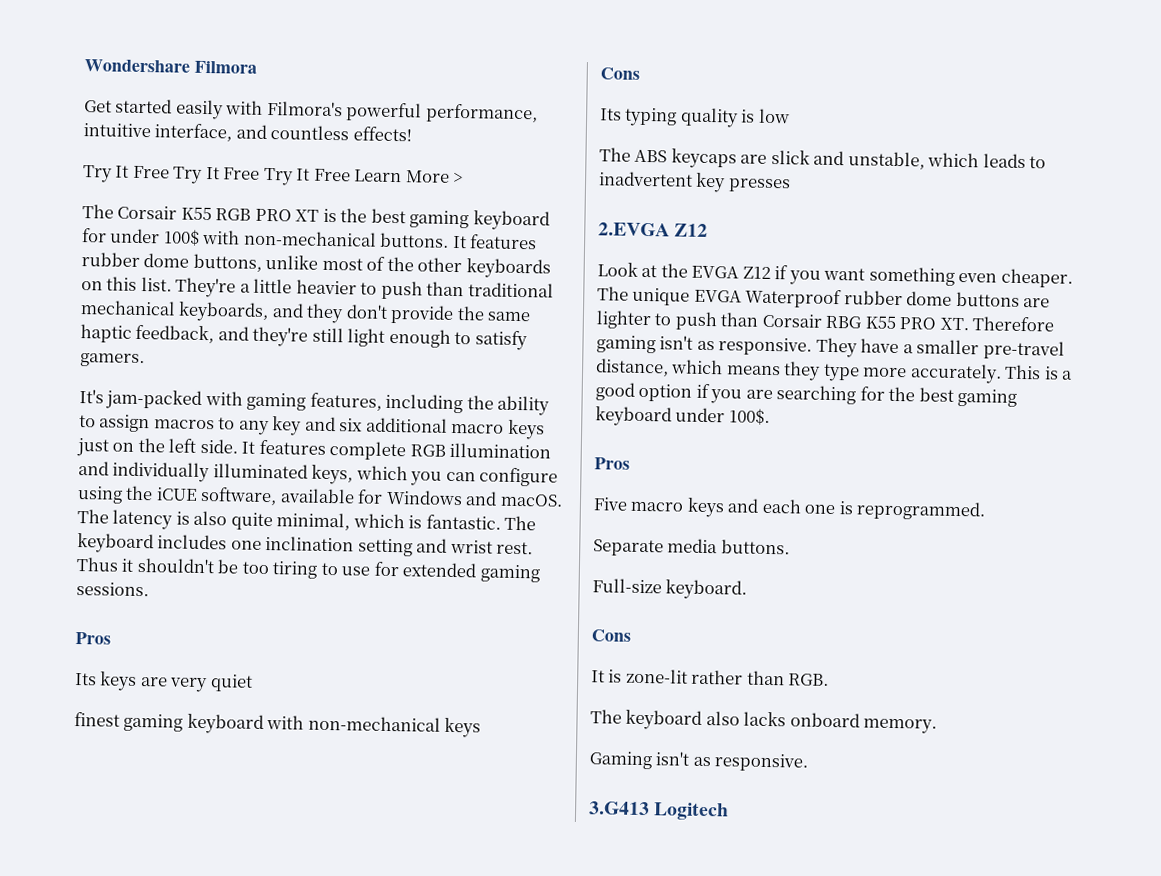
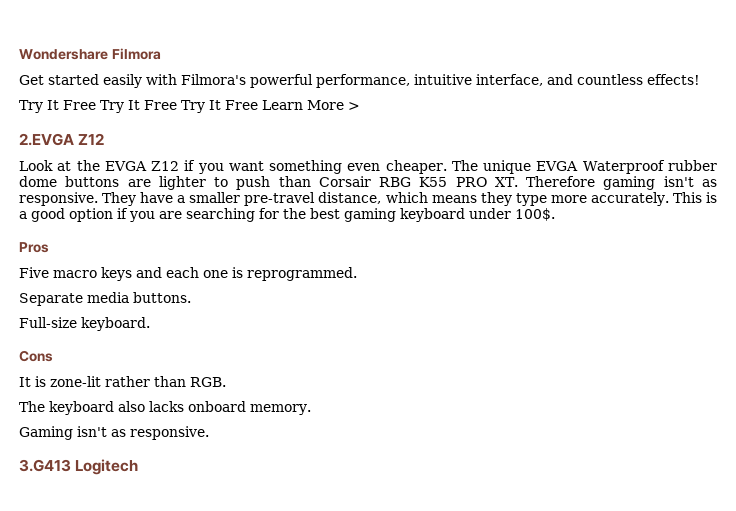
- The Corsair K55 RGB PRO XT is the best gaming keyboard for under 100$ with non-mechanical buttons. It features rubber dome buttons, unlike most of the other keyboards on this list. They're a little heavier to push than traditional mechanical keyboards, and they don't provide the same haptic feedback, and they're still light enough to satisfy gamers.
- It's jam-packed with gaming features, including the ability to assign macros to any key and six additional macro keys just on the left side. It features complete RGB illumination and individually illuminated keys, which you can configure using the iCUE software, available for Windows and macOS. The latency is also quite minimal, which is fantastic. The keyboard includes one inclination setting and wrist rest. Thus it shouldn't be too tiring to use for extended gaming sessions.
- Pros
- Its keys are very quiet
- finest gaming keyboard with non-mechanical keys
- Cons
- Its typing quality is low
- The ABS keycaps are slick and unstable, which leads to inadvertent key presses

